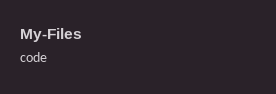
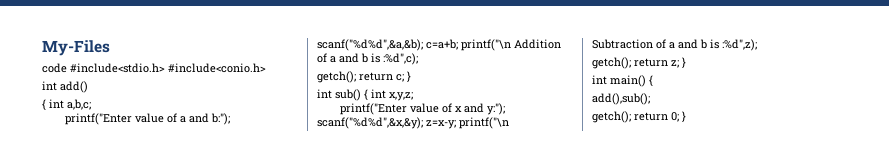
- code
+ code #include<stdio.h> #include<conio.h>
+ int add()
+ { int a,b,c;
+ printf("Enter value of a and b:"); scanf("%d%d",&a,&b); c=a+b; printf("\n Addition of a and b is :%d",c);
+ getch(); return c; }
+ int sub() { int x,y,z;
+ printf("Enter value of x and y:"); scanf("%d%d",&x,&y); z=x-y; printf("\n Subtraction of a and b is :%d",z);
+ getch(); return z; }
+ int main() {
+ add(),sub();
+ getch(); return 0; }

